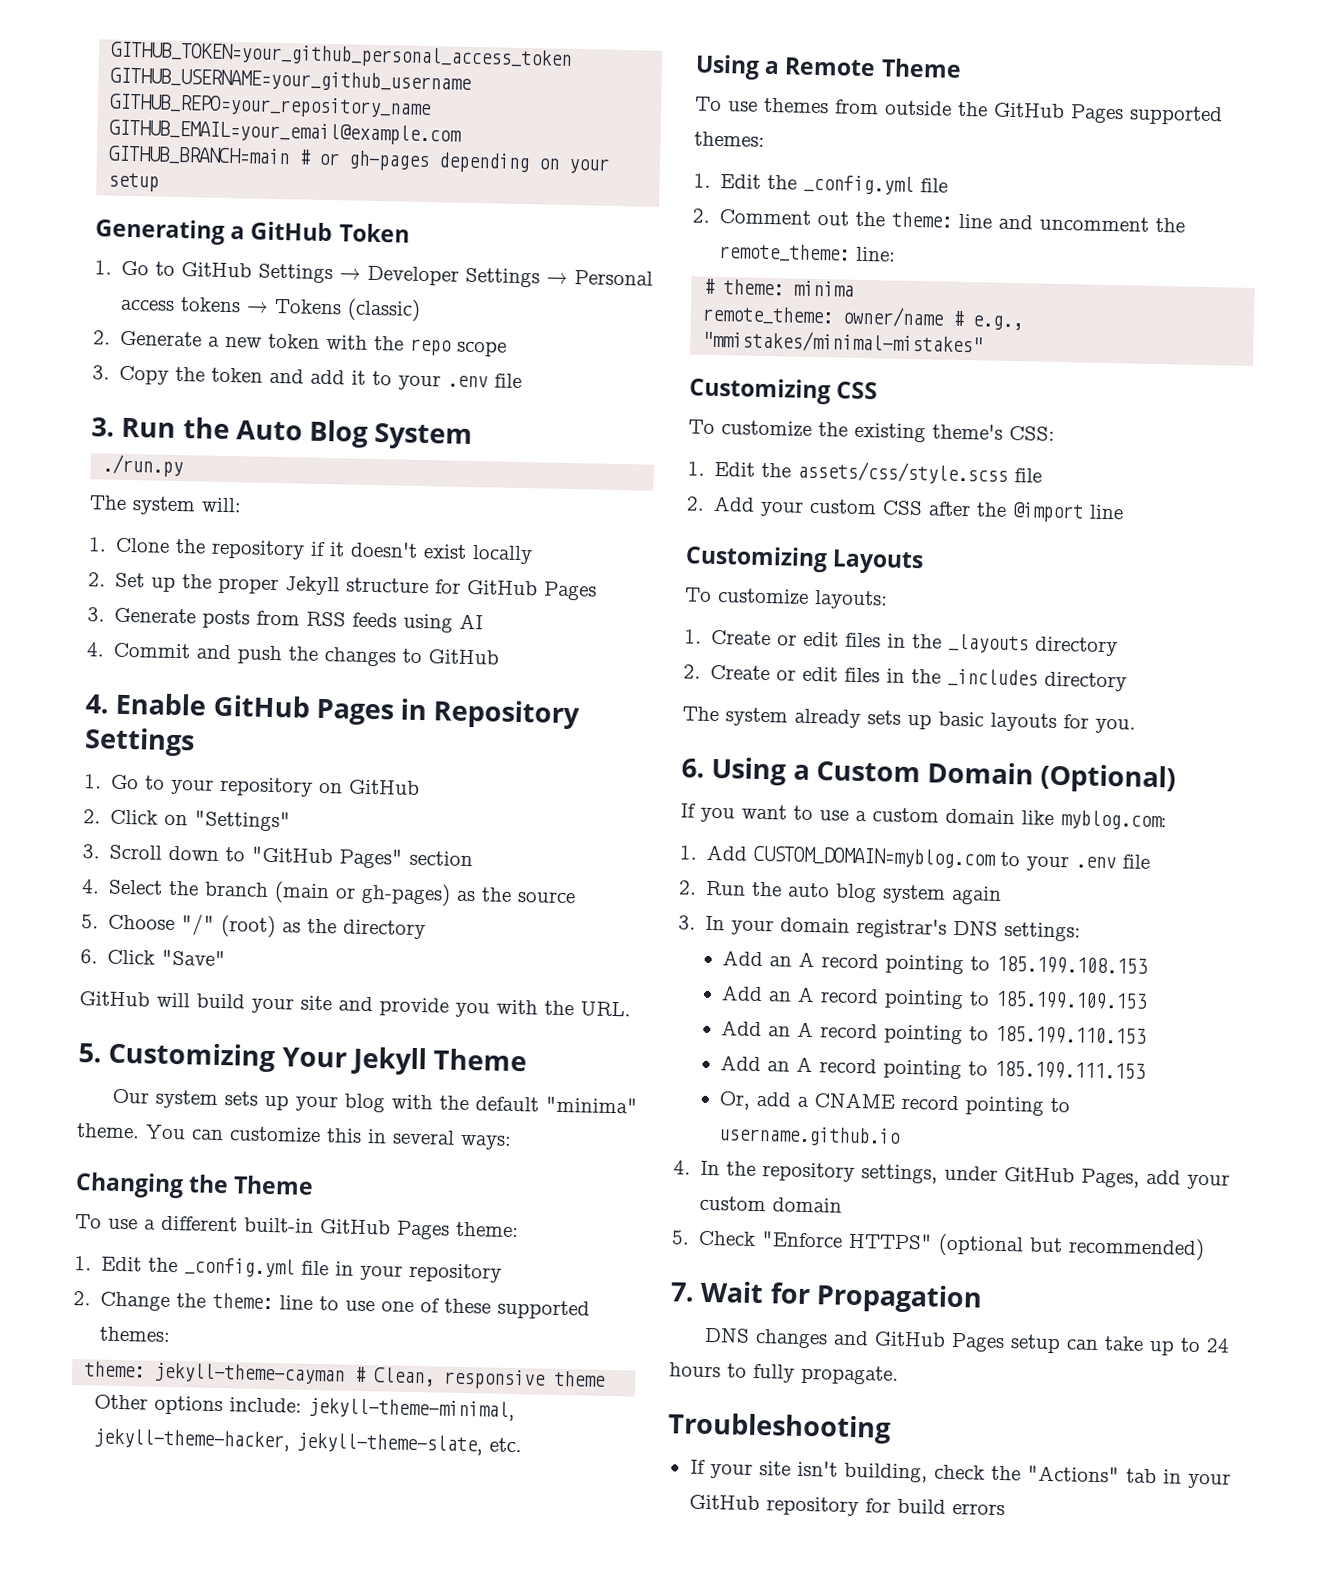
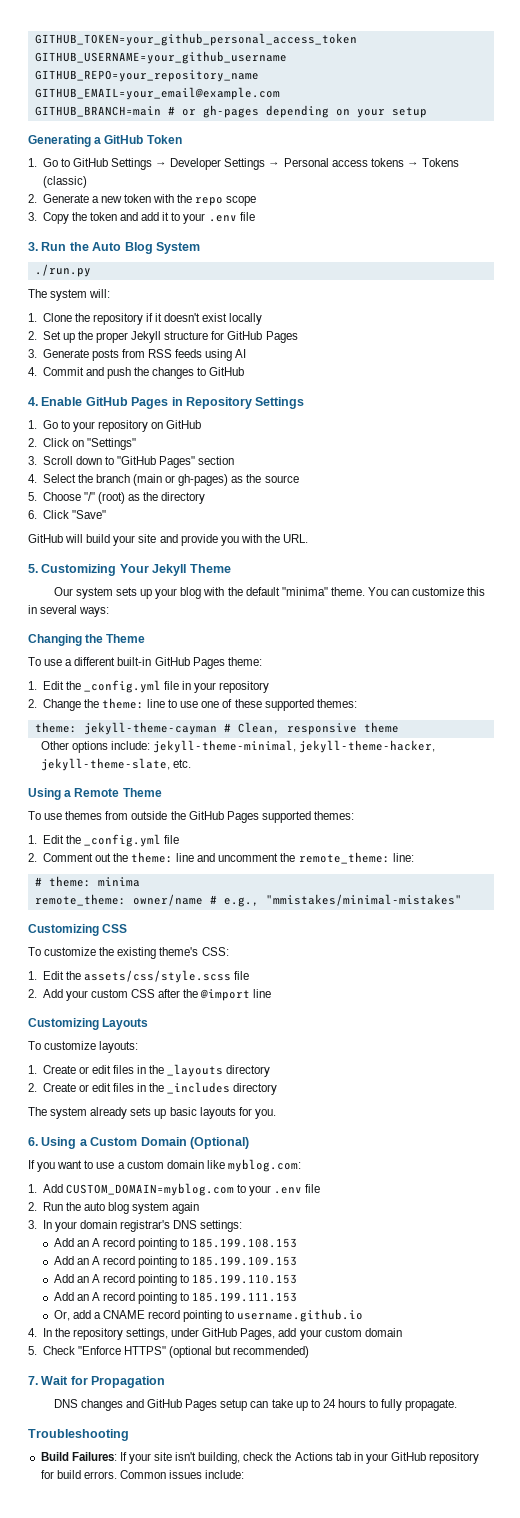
- If your site isn't building, check the "Actions" tab in your GitHub repository for build errors
+ Build Failures: If your site isn't building, check the Actions tab in your GitHub repository for build errors. Common issues include:

